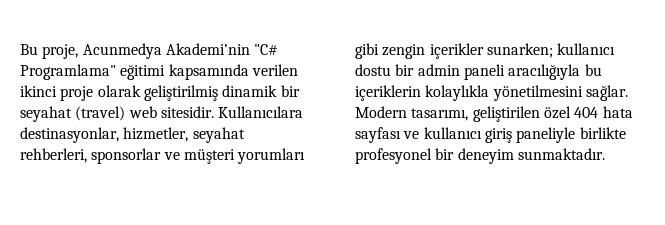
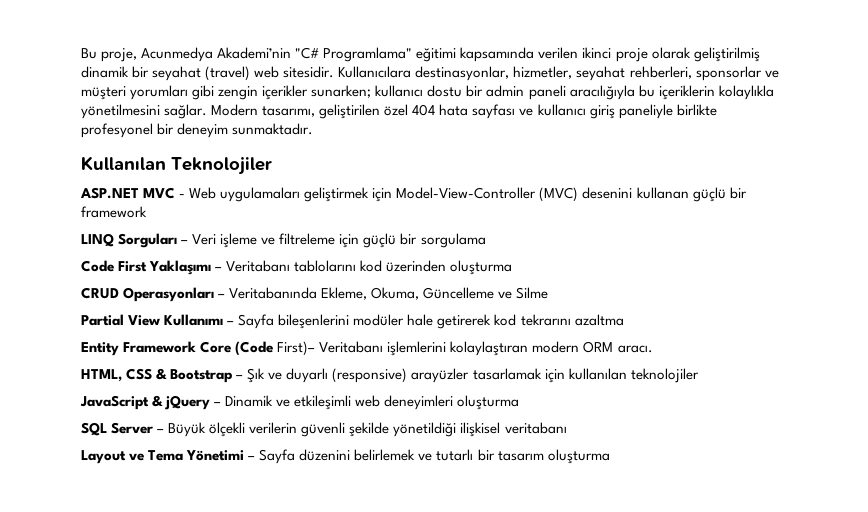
+ Kullanılan Teknolojiler
+ ASP.NET MVC - Web uygulamaları geliştirmek için Model-View-Controller (MVC) desenini kullanan güçlü bir framework
+ LINQ Sorguları – Veri işleme ve filtreleme için güçlü bir sorgulama
+ Code First Yaklaşımı – Veritabanı tablolarını kod üzerinden oluşturma
+ CRUD Operasyonları – Veritabanında Ekleme, Okuma, Güncelleme ve Silme
+ Partial View Kullanımı – Sayfa bileşenlerini modüler hale getirerek kod tekrarını azaltma
+ Entity Framework Core (Code First)– Veritabanı işlemlerini kolaylaştıran modern ORM aracı.
+ HTML, CSS & Bootstrap – Şık ve duyarlı (responsive) arayüzler tasarlamak için kullanılan teknolojiler
+ JavaScript & jQuery – Dinamik ve etkileşimli web deneyimleri oluşturma
+ SQL Server – Büyük ölçekli verilerin güvenli şekilde yönetildiği ilişkisel veritabanı
+ Layout ve Tema Yönetimi – Sayfa düzenini belirlemek ve tutarlı bir tasarım oluşturma

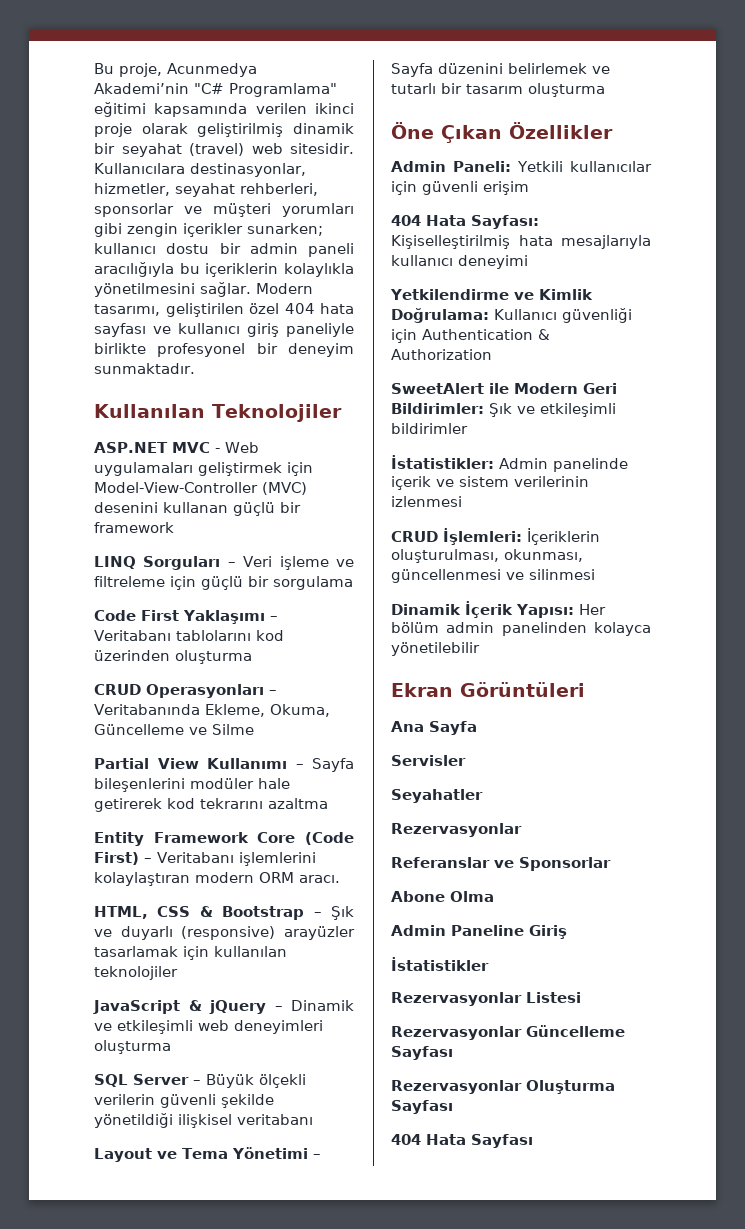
- Entity Framework Core (Code First)– Veritabanı işlemlerini kolaylaştıran modern ORM aracı.
+ Entity Framework Core (Code First) – Veritabanı işlemlerini kolaylaştıran modern ORM aracı.
+ Öne Çıkan Özellikler
+ Admin Paneli: Yetkili kullanıcılar için güvenli erişim
+ 404 Hata Sayfası: Kişiselleştirilmiş hata mesajlarıyla kullanıcı deneyimi
+ Yetkilendirme ve Kimlik Doğrulama: Kullanıcı güvenliği için Authentication & Authorization
+ SweetAlert ile Modern Geri Bildirimler: Şık ve etkileşimli bildirimler
+ İstatistikler: Admin panelinde içerik ve sistem verilerinin izlenmesi
+ CRUD İşlemleri: İçeriklerin oluşturulması, okunması, güncellenmesi ve silinmesi
+ Dinamik İçerik Yapısı: Her bölüm admin panelinden kolayca yönetilebilir
+ Ekran Görüntüleri
+ Ana Sayfa
+ Servisler
+ Seyahatler
+ Rezervasyonlar
+ Referanslar ve Sponsorlar
+ Abone Olma
+ Admin Paneline Giriş
+ İstatistikler
+ Rezervasyonlar Listesi
+ Rezervasyonlar Güncelleme Sayfası
+ Rezervasyonlar Oluşturma Sayfası
+ 404 Hata Sayfası

